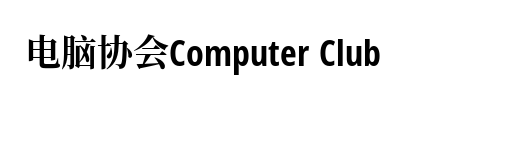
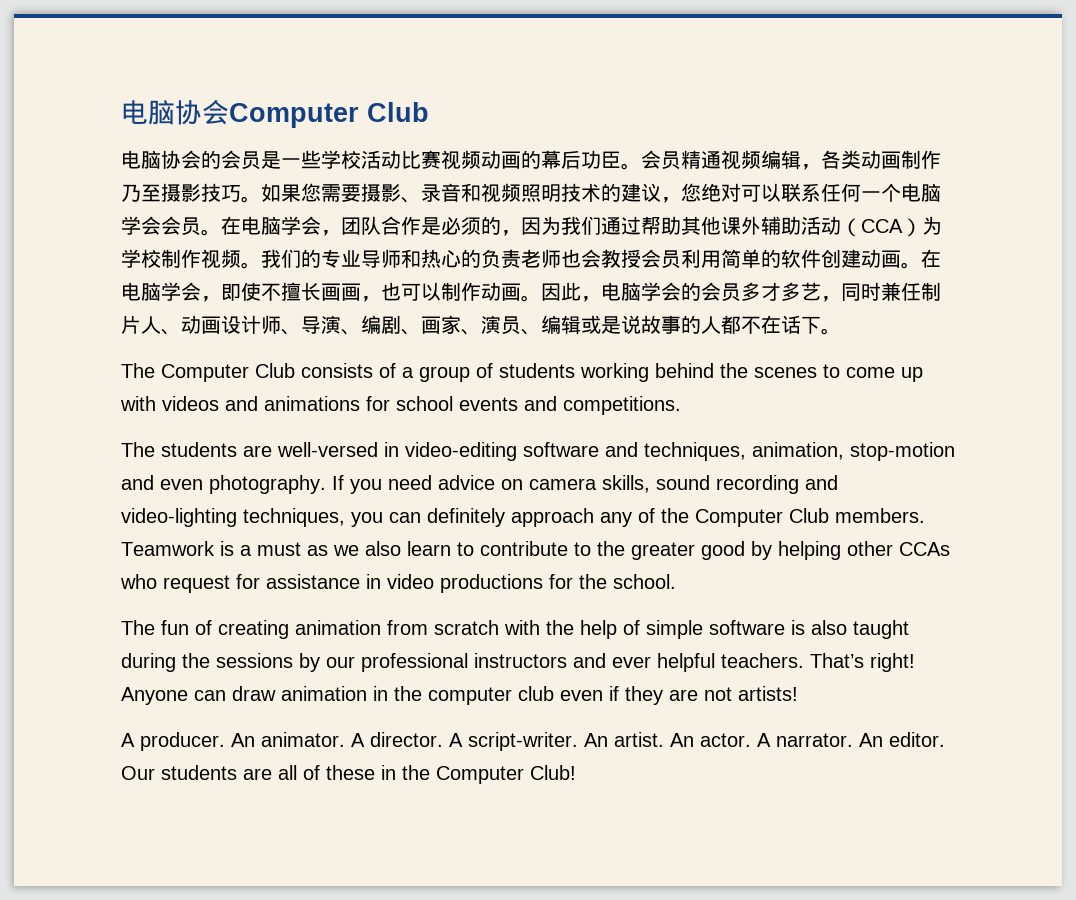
+ 电脑协会的会员是一些学校活动比赛视频动画的幕后功臣。会员精通视频编辑，各类动画制作乃至摄影技巧。如果您需要摄影、录音和视频照明技术的建议，您绝对可以联系任何一个电脑学会会员。在电脑学会，团队合作是必须的，因为我们通过帮助其他课外辅助活动（CCA）为学校制作视频。我们的专业导师和热心的负责老师也会教授会员利用简单的软件创建动画。在电脑学会，即使不擅长画画，也可以制作动画。因此，电脑学会的会员多才多艺，同时兼任制片人、动画设计师、导演、编剧、画家、演员、编辑或是说故事的人都不在话下。
+ The Computer Club consists of a group of students working behind the scenes to come up with videos and animations for school events and competitions.
+ The students are well-versed in video-editing software and techniques, animation, stop-motion and even photography. If you need advice on camera skills, sound recording and video-lighting techniques, you can definitely approach any of the Computer Club members. Teamwork is a must as we also learn to contribute to the greater good by helping other CCAs who request for assistance in video productions for the school.
+ The fun of creating animation from scratch with the help of simple software is also taught during the sessions by our professional instructors and ever helpful teachers. That’s right! Anyone can draw animation in the computer club even if they are not artists!
+ A producer. An animator. A director. A script-writer. An artist. An actor. A narrator. An editor. Our students are all of these in the Computer Club!

